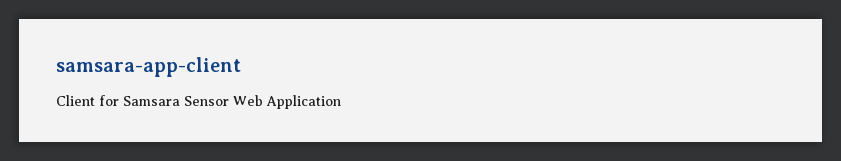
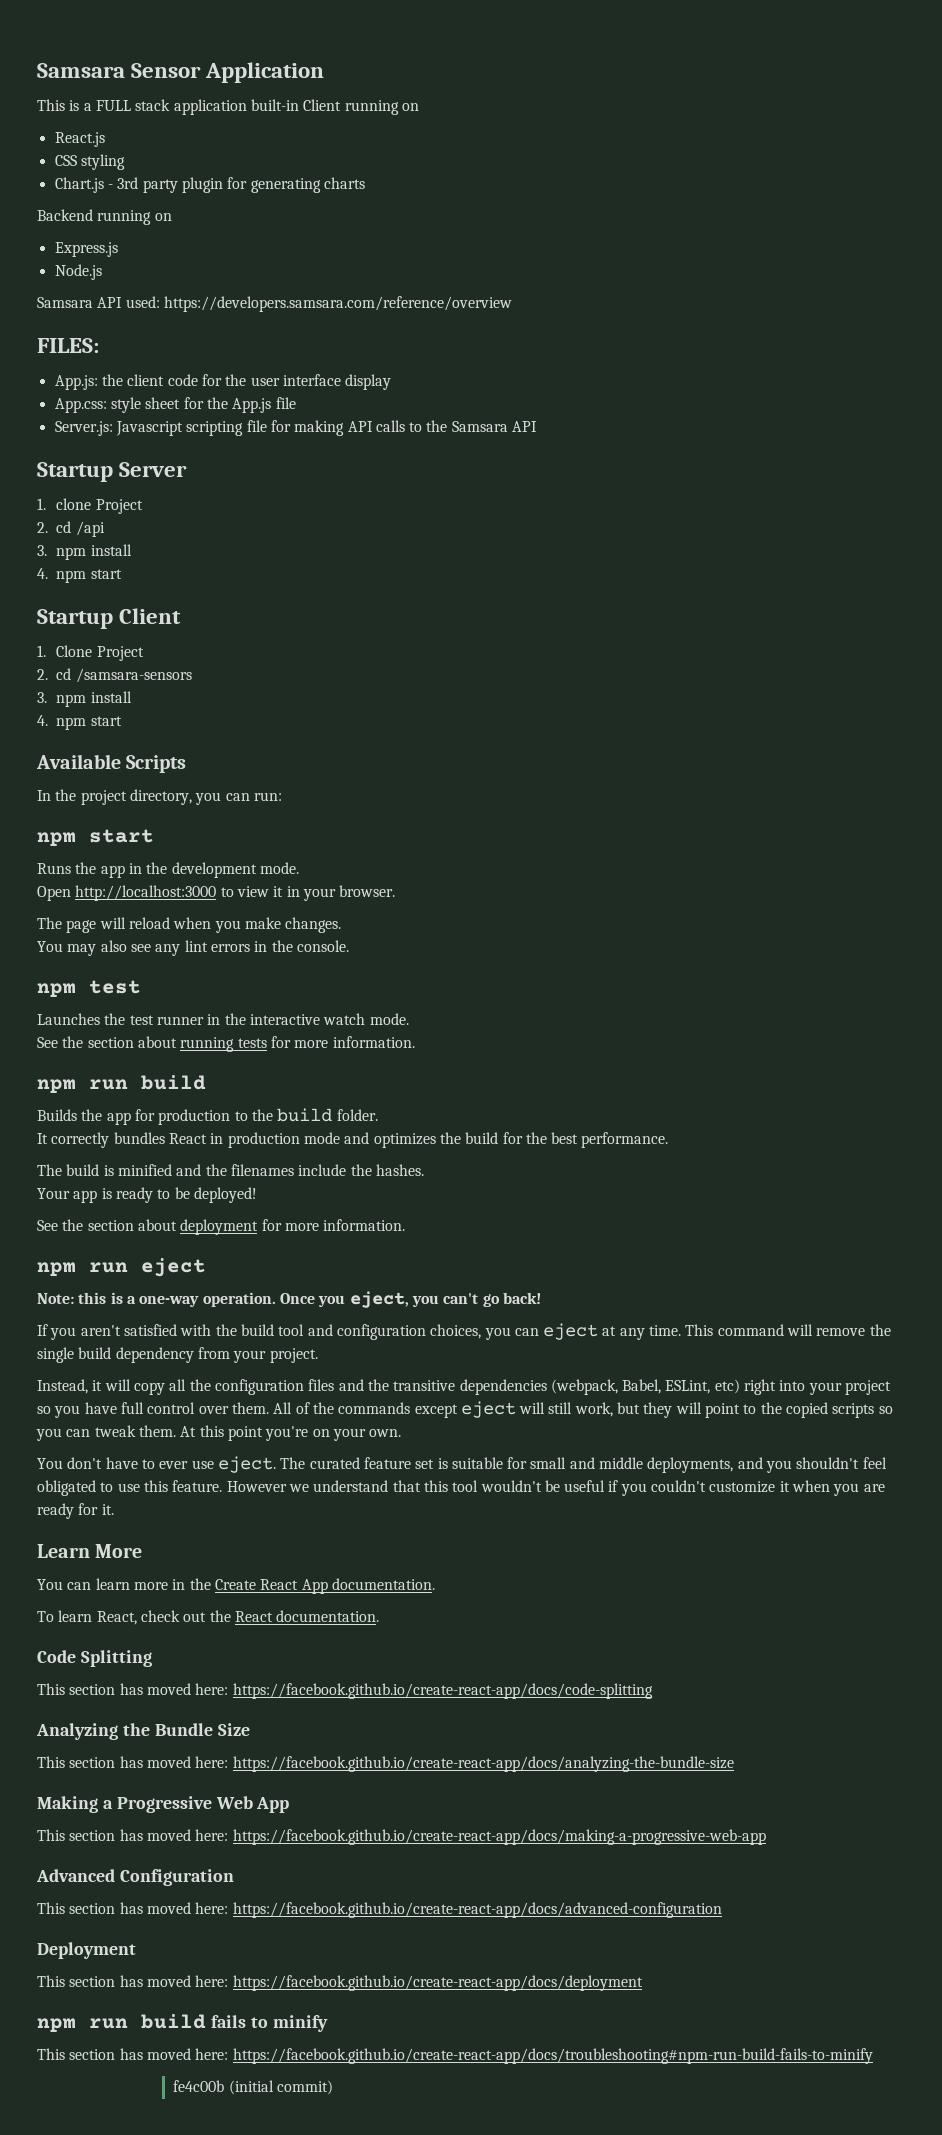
- samsara-app-client
- Client for Samsara Sensor Web Application
+ Samsara Sensor Application
+ This is a FULL stack application built-in Client running on
+ React.js
+ CSS styling
+ Chart.js - 3rd party plugin for generating charts
+ Backend running on
+ Express.js
+ Node.js
+ Samsara API used: https://developers.samsara.com/reference/overview
+ FILES:
+ App.js: the client code for the user interface display
+ App.css: style sheet for the App.js file
+ Server.js: Javascript scripting file for making API calls to the Samsara API
+ Startup Server
+ 1. clone Project
+ 2. cd /api
+ 3. npm install
+ 4. npm start
+ Startup Client
+ 1. Clone Project
+ 2. cd /samsara-sensors
+ 3. npm install
+ 4. npm start
+ Available Scripts
+ In the project directory, you can run:
+ npm start
+ Runs the app in the development mode.
+ Open http://localhost:3000 to view it in your browser.
+ The page will reload when you make changes.
+ You may also see any lint errors in the console.
+ npm test
+ Launches the test runner in the interactive watch mode.
+ See the section about running tests for more information.
+ npm run build
+ Builds the app for production to the build folder.
+ It correctly bundles React in production mode and optimizes the build for the best performance.
+ The build is minified and the filenames include the hashes.
+ Your app is ready to be deployed!
+ See the section about deployment for more information.
+ npm run eject
+ Note: this is a one-way operation. Once you eject, you can't go back!
+ If you aren't satisfied with the build tool and configuration choices, you can eject at any time. This command will remove the single build dependency from your project.
+ Instead, it will copy all the configuration files and the transitive dependencies (webpack, Babel, ESLint, etc) right into your project so you have full control over them. All of the commands except eject will still work, but they will point to the copied scripts so you can tweak them. At this point you're on your own.
+ You don't have to ever use eject. The curated feature set is suitable for small and middle deployments, and you shouldn't feel obligated to use this feature. However we understand that this tool wouldn't be useful if you couldn't customize it when you are ready for it.
+ Learn More
+ You can learn more in the Create React App documentation.
+ To learn React, check out the React documentation.
+ Code Splitting
+ This section has moved here: https://facebook.github.io/create-react-app/docs/code-splitting
+ Analyzing the Bundle Size
+ This section has moved here: https://facebook.github.io/create-react-app/docs/analyzing-the-bundle-size
+ Making a Progressive Web App
+ This section has moved here: https://facebook.github.io/create-react-app/docs/making-a-progressive-web-app
+ Advanced Configuration
+ This section has moved here: https://facebook.github.io/create-react-app/docs/advanced-configuration
+ Deployment
+ This section has moved here: https://facebook.github.io/create-react-app/docs/deployment
+ npm run build fails to minify
+ This section has moved here: https://facebook.github.io/create-react-app/docs/troubleshooting#npm-run-build-fails-to-minify
+ fe4c00b (initial commit)

